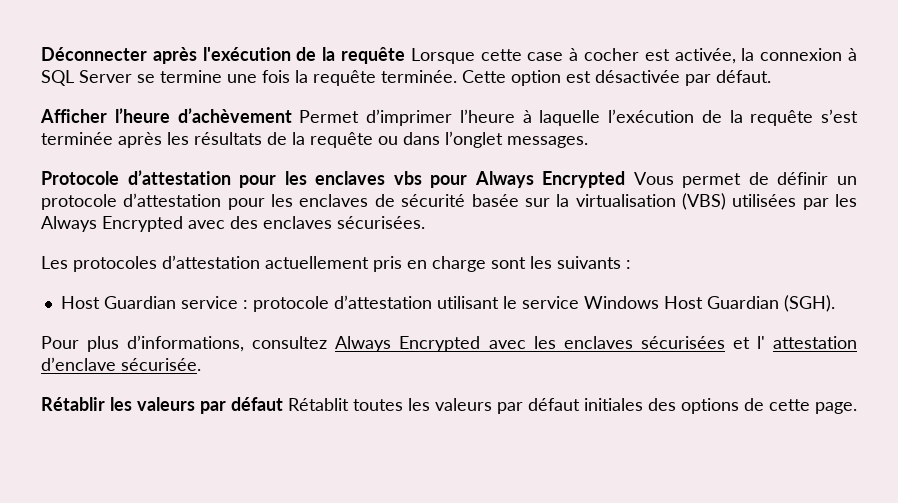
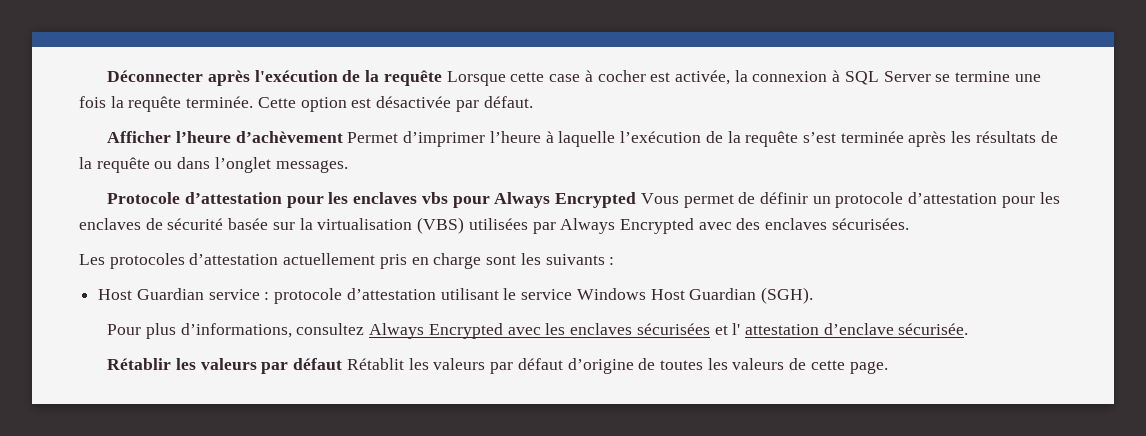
- Protocole d’attestation pour les enclaves vbs pour Always Encrypted Vous permet de définir un protocole d’attestation pour les enclaves de sécurité basée sur la virtualisation (VBS) utilisées par les Always Encrypted avec des enclaves sécurisées.
+ Protocole d’attestation pour les enclaves vbs pour Always Encrypted Vous permet de définir un protocole d’attestation pour les enclaves de sécurité basée sur la virtualisation (VBS) utilisées par Always Encrypted avec des enclaves sécurisées.
- Rétablir les valeurs par défaut Rétablit toutes les valeurs par défaut initiales des options de cette page.
+ Rétablir les valeurs par défaut Rétablit les valeurs par défaut d’origine de toutes les valeurs de cette page.

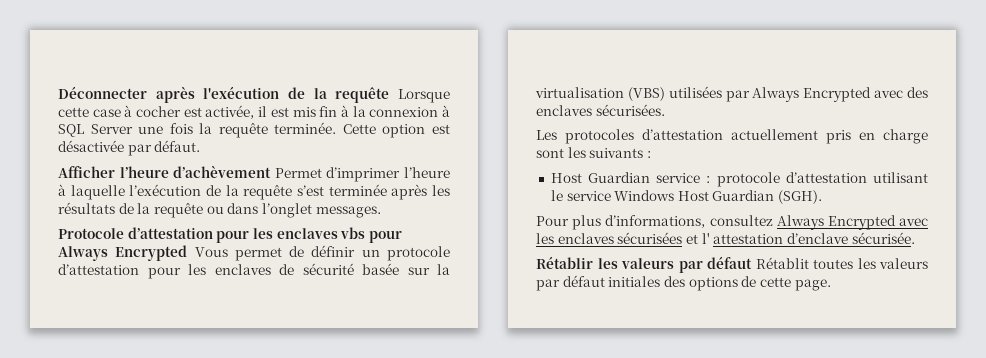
- Déconnecter après l'exécution de la requête Lorsque cette case à cocher est activée, la connexion à SQL Server se termine une fois la requête terminée.
+ Déconnecter après l'exécution de la requête Lorsque cette case à cocher est activée, il est mis fin à la connexion à SQL Server une fois la requête terminée.
- Rétablir les valeurs par défaut Rétablit les valeurs par défaut d’origine de toutes les valeurs de cette page.
+ Rétablir les valeurs par défaut Rétablit toutes les valeurs par défaut initiales des options de cette page.

